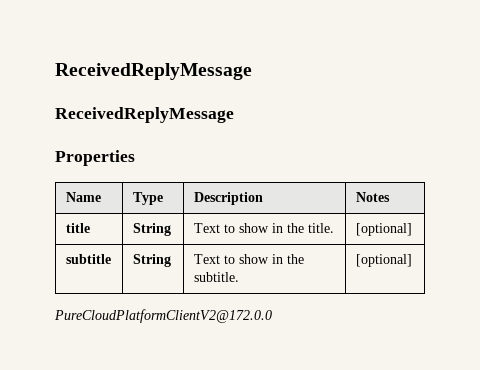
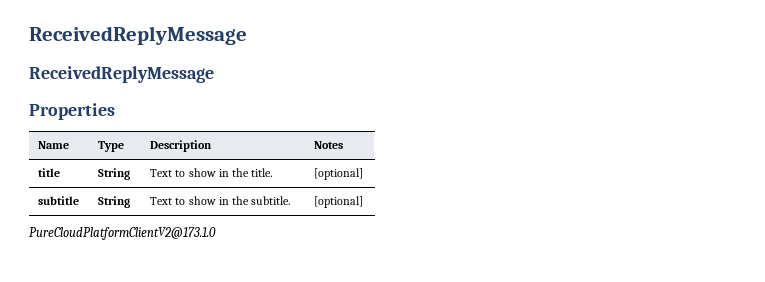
- PureCloudPlatformClientV2@172.0.0
+ PureCloudPlatformClientV2@173.1.0

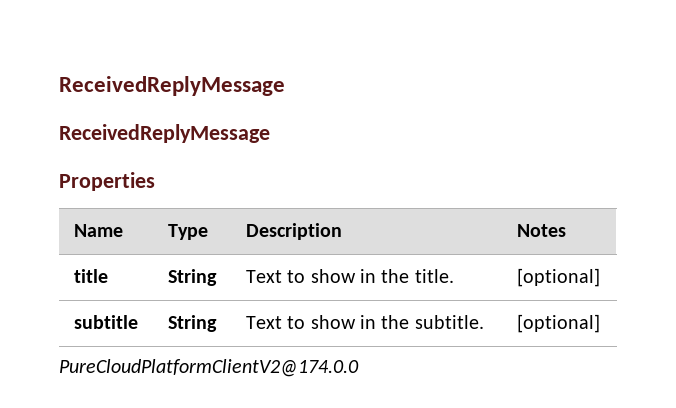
- PureCloudPlatformClientV2@173.1.0
+ PureCloudPlatformClientV2@174.0.0

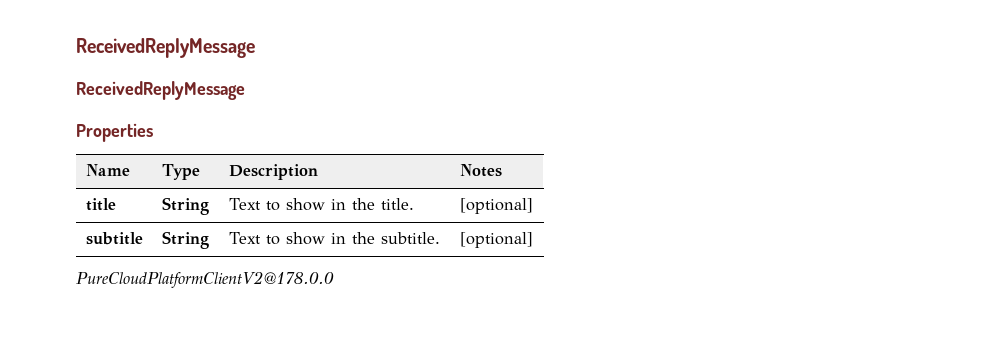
- PureCloudPlatformClientV2@174.0.0
+ PureCloudPlatformClientV2@178.0.0

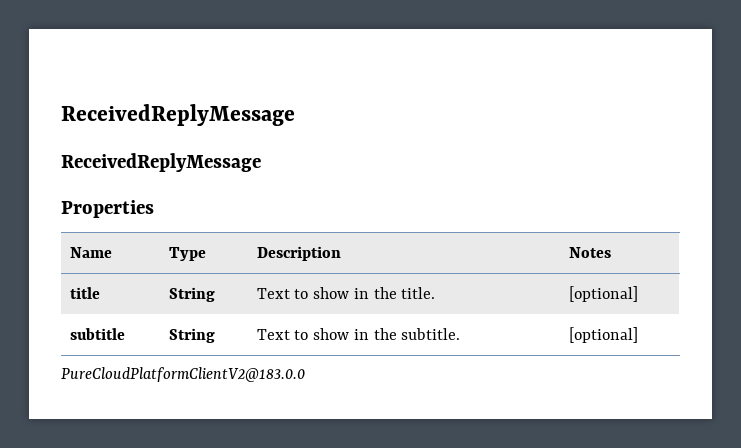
- PureCloudPlatformClientV2@178.0.0
+ PureCloudPlatformClientV2@183.0.0

